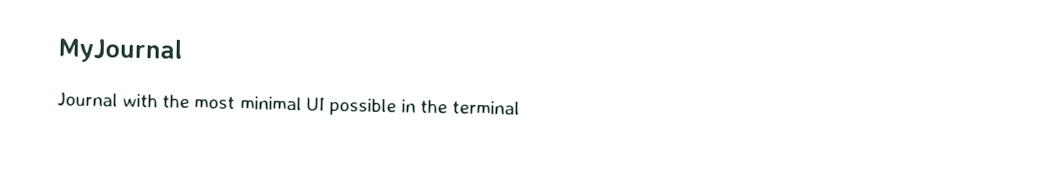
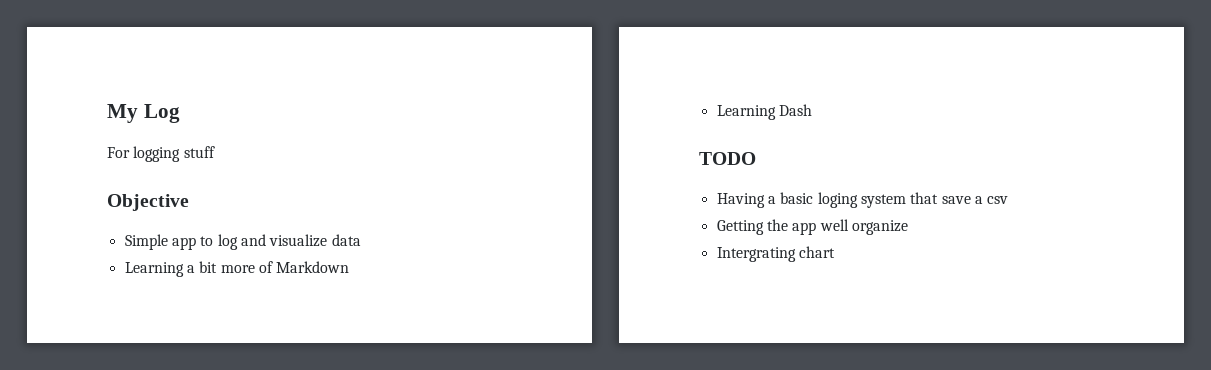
- MyJournal
- Journal with the most minimal UI possible in the terminal
+ My Log
+ For logging stuff
+ Objective
+ Simple app to log and visualize data
+ Learning a bit more of Markdown
+ Learning Dash
+ TODO
+ Having a basic loging system that save a csv
+ Getting the app well organize
+ Intergrating chart

